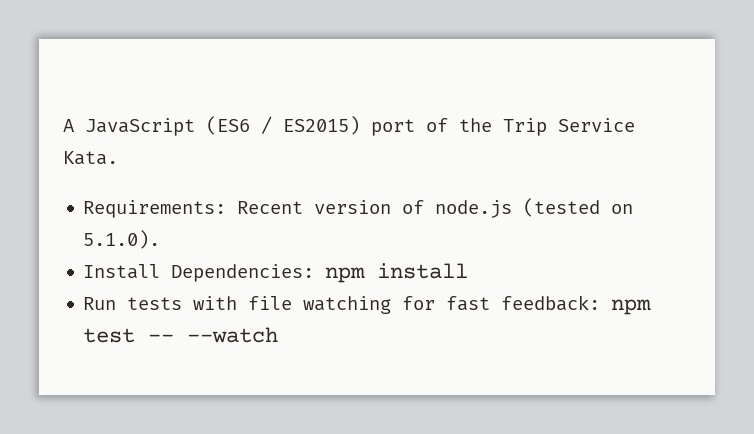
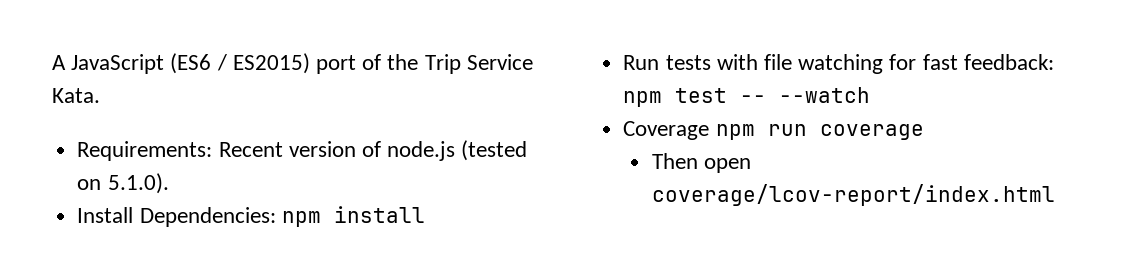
+ Coverage npm run coverage
+ Then open coverage/lcov-report/index.html

